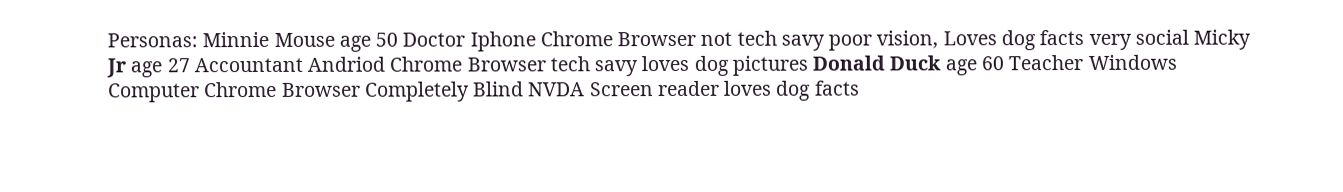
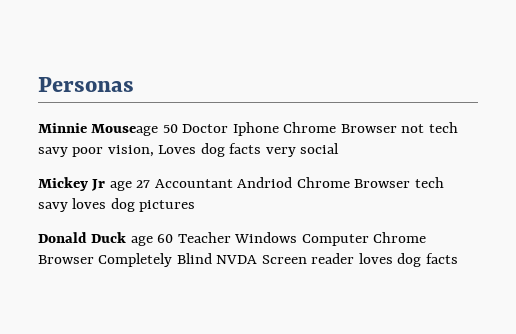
- Personas: Minnie Mouse age 50 Doctor Iphone Chrome Browser not tech savy poor vision, Loves dog facts very social Micky Jr age 27 Accountant Andriod Chrome Browser tech savy loves dog pictures Donald Duck age 60 Teacher Windows Computer Chrome Browser Completely Blind NVDA Screen reader loves dog facts
+ Personas
+ Minnie Mouseage 50 Doctor Iphone Chrome Browser not tech savy poor vision, Loves dog facts very social
+ Mickey Jr age 27 Accountant Andriod Chrome Browser tech savy loves dog pictures
+ Donald Duck age 60 Teacher Windows Computer Chrome Browser Completely Blind NVDA Screen reader loves dog facts

